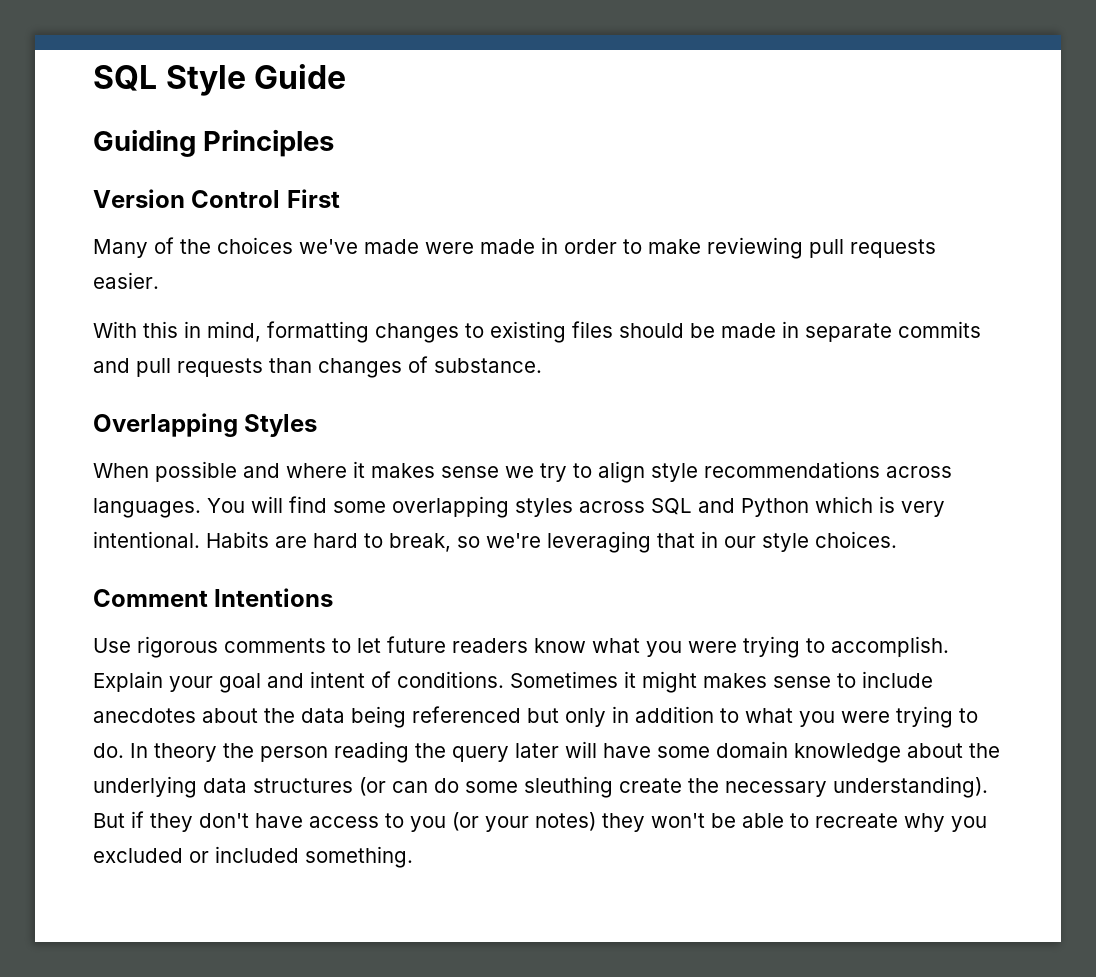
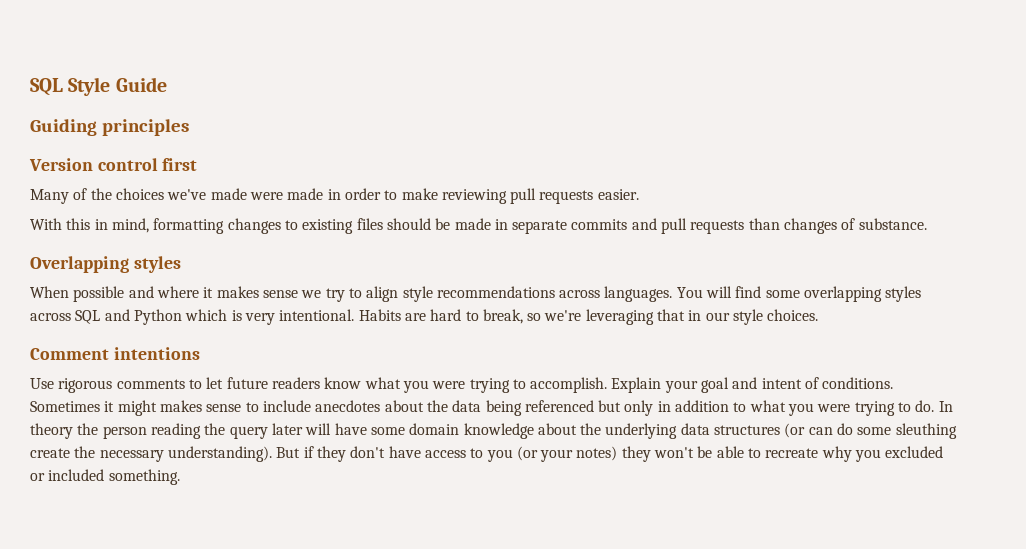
- Guiding Principles
+ Guiding principles
- Version Control First
+ Version control first
- Overlapping Styles
+ Overlapping styles
- Comment Intentions
+ Comment intentions

